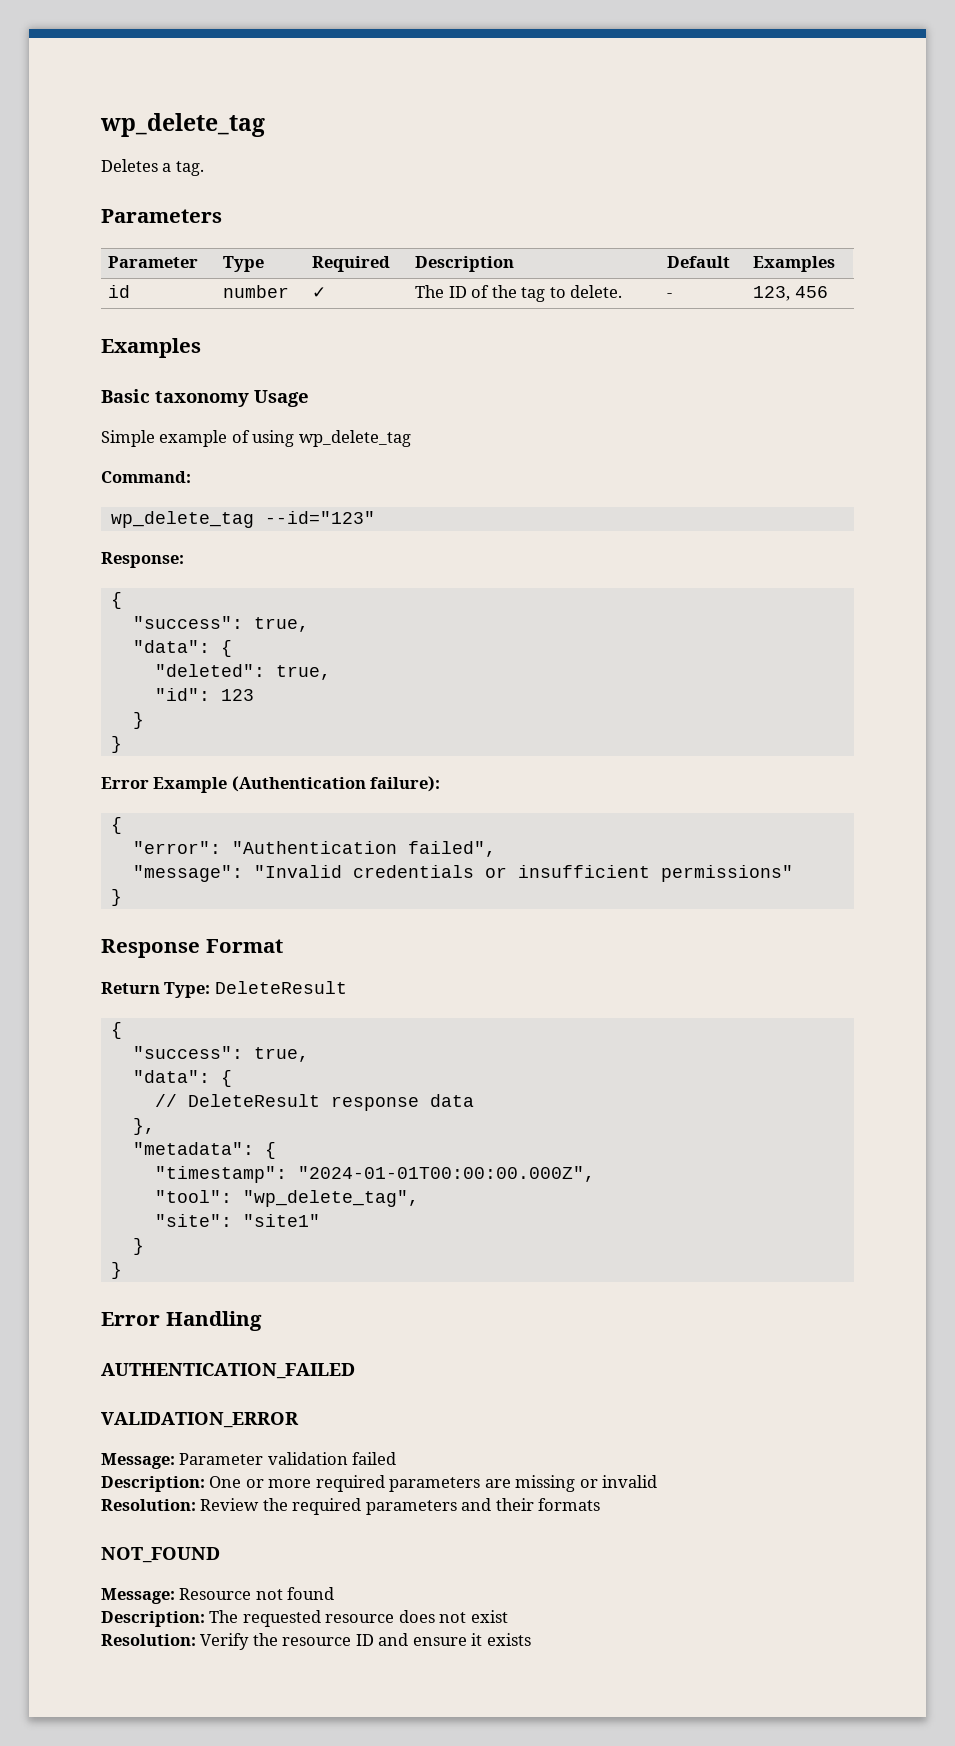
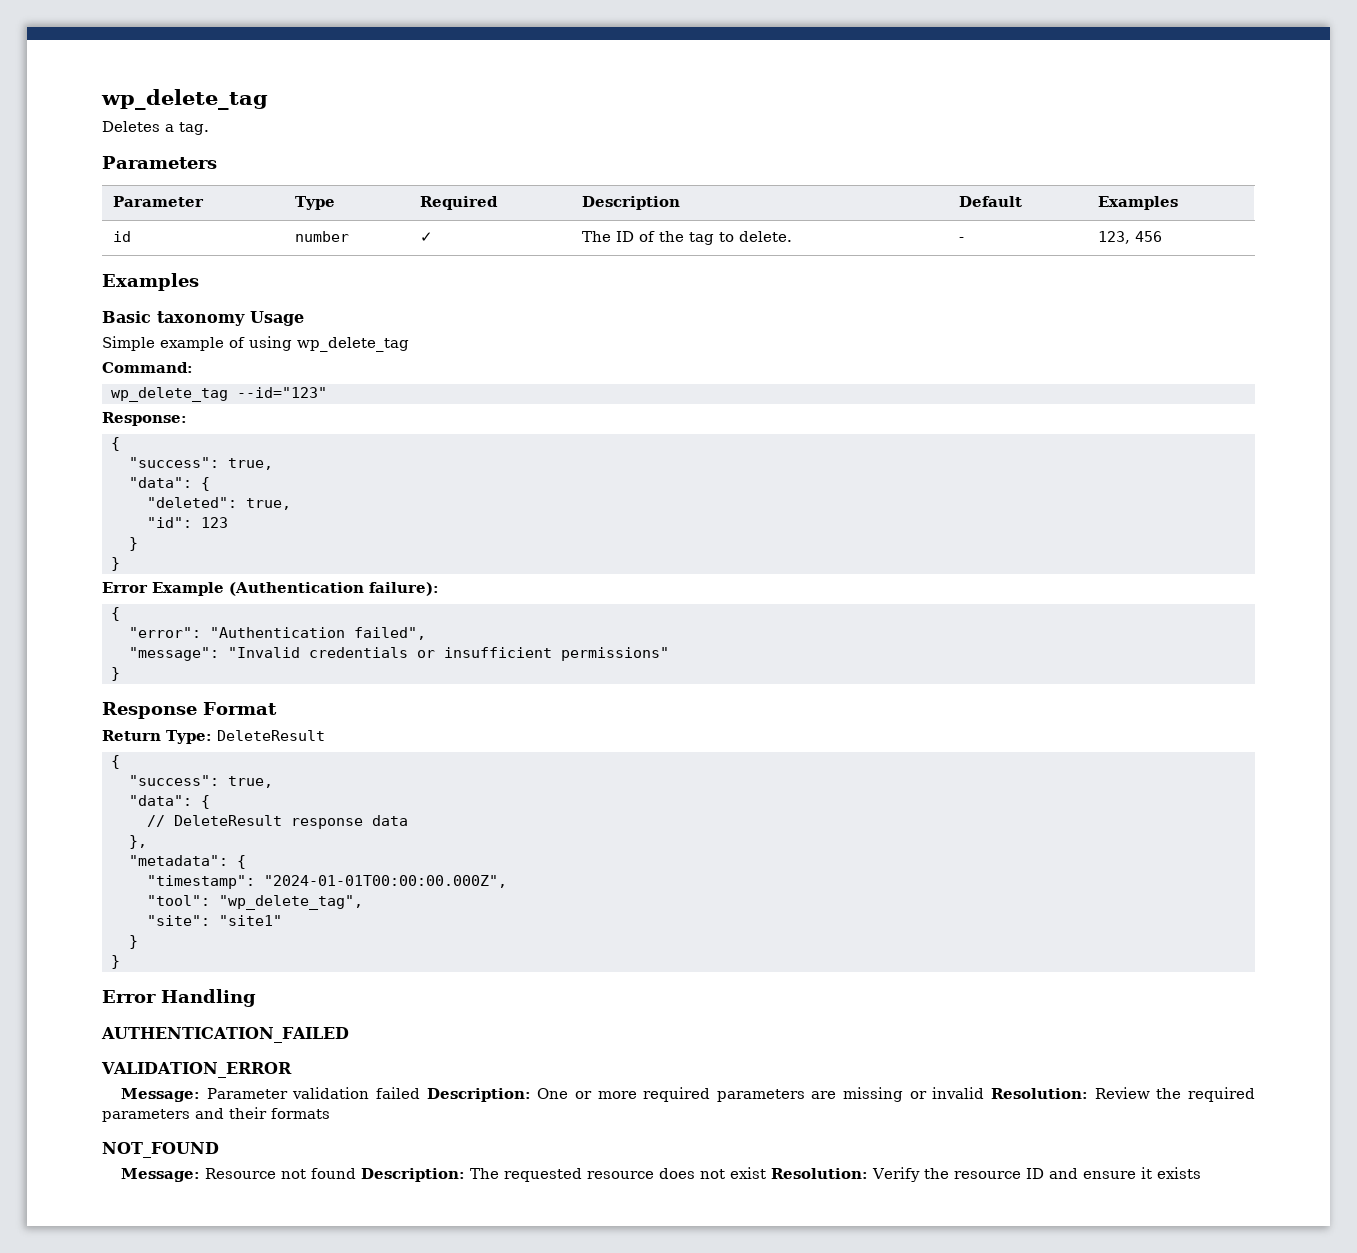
- Message: Parameter validation failed
- Description: One or more required parameters are missing or invalid
- Resolution: Review the required parameters and their formats
+ Message: Parameter validation failed Description: One or more required parameters are missing or invalid Resolution: Review the required parameters and their formats
- Message: Resource not found
- Description: The requested resource does not exist
- Resolution: Verify the resource ID and ensure it exists
+ Message: Resource not found Description: The requested resource does not exist Resolution: Verify the resource ID and ensure it exists

